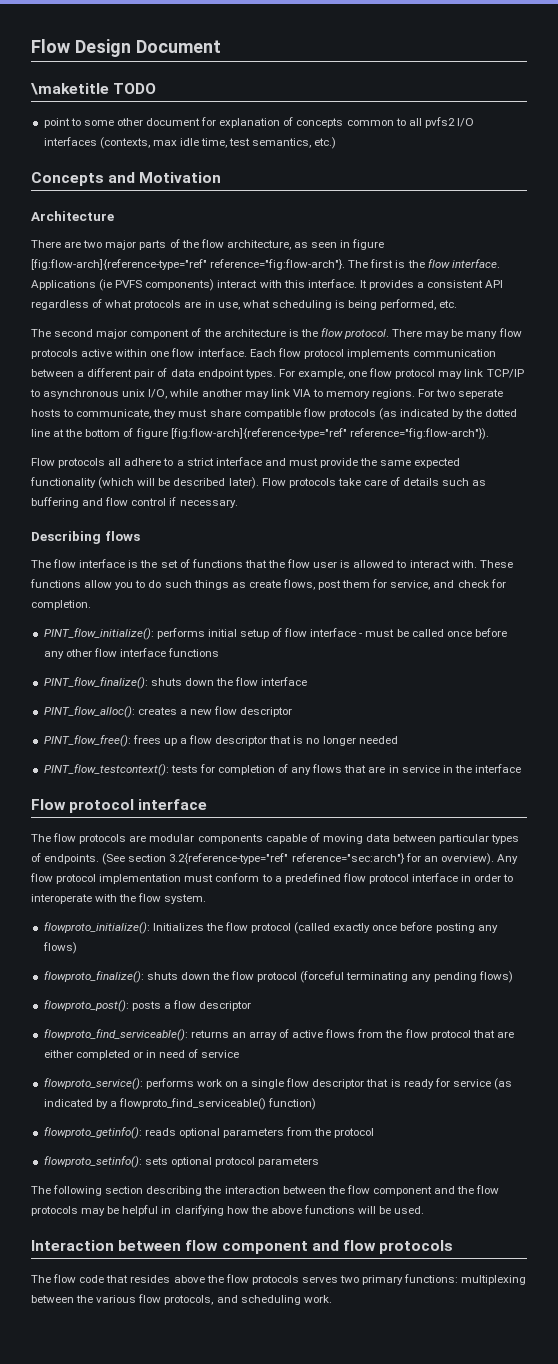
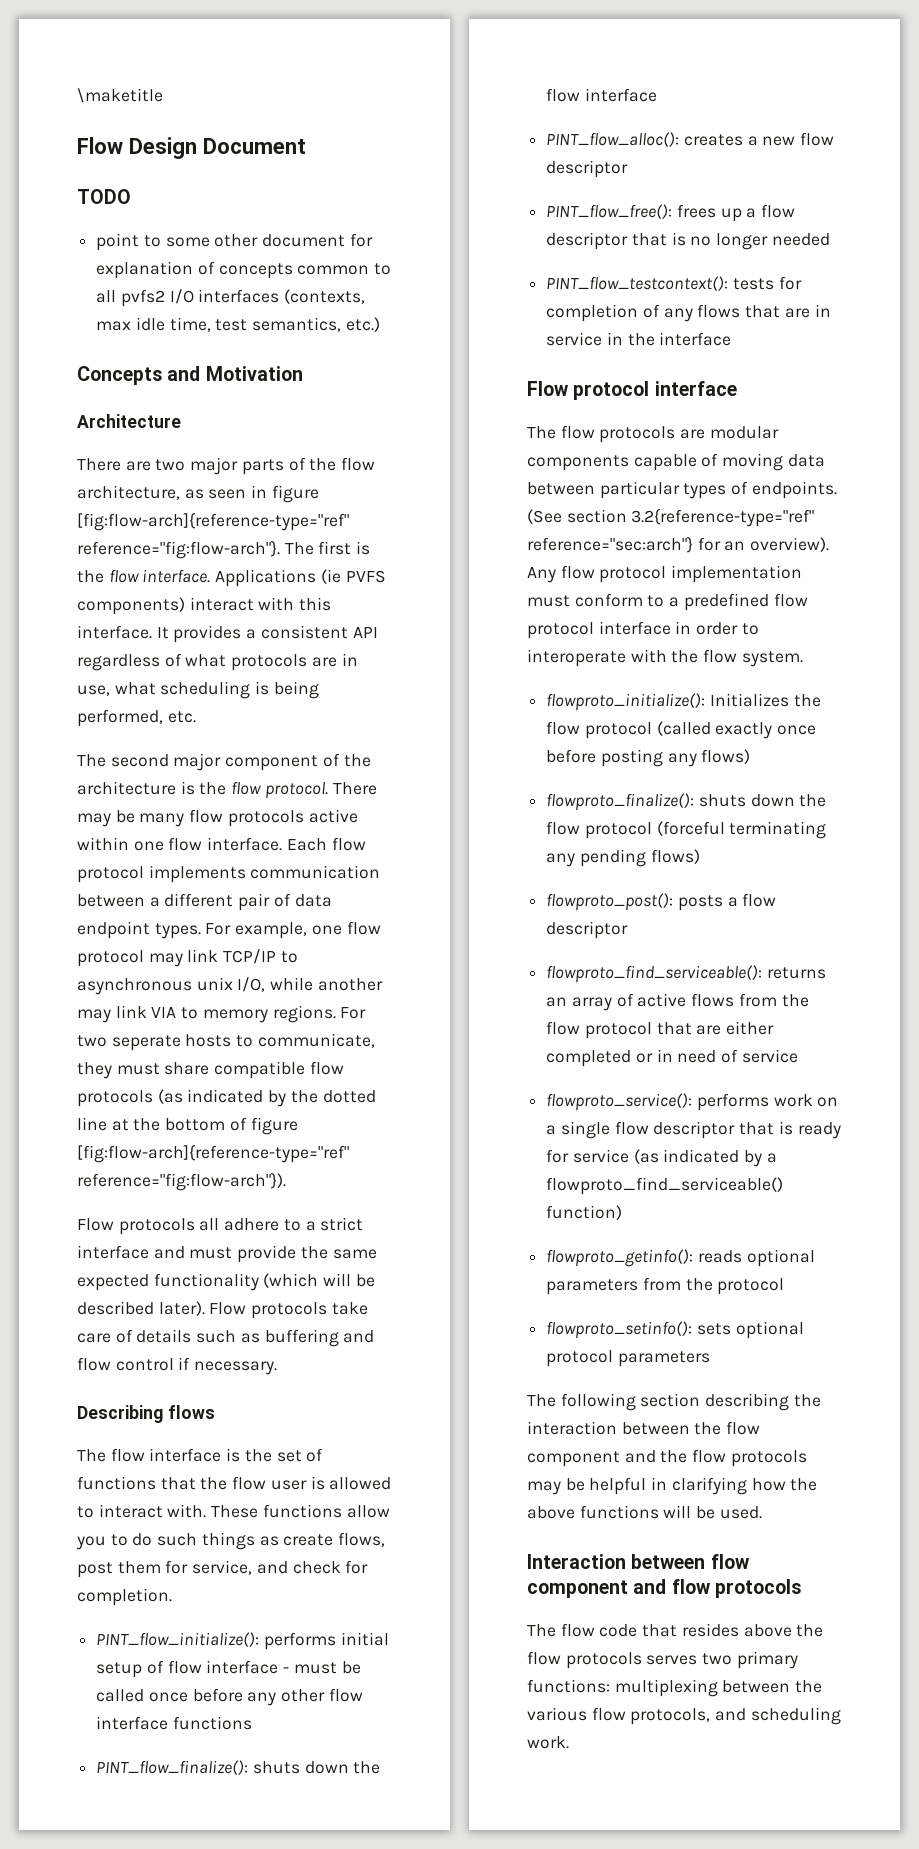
+ \maketitle
- \maketitle TODO
+ TODO

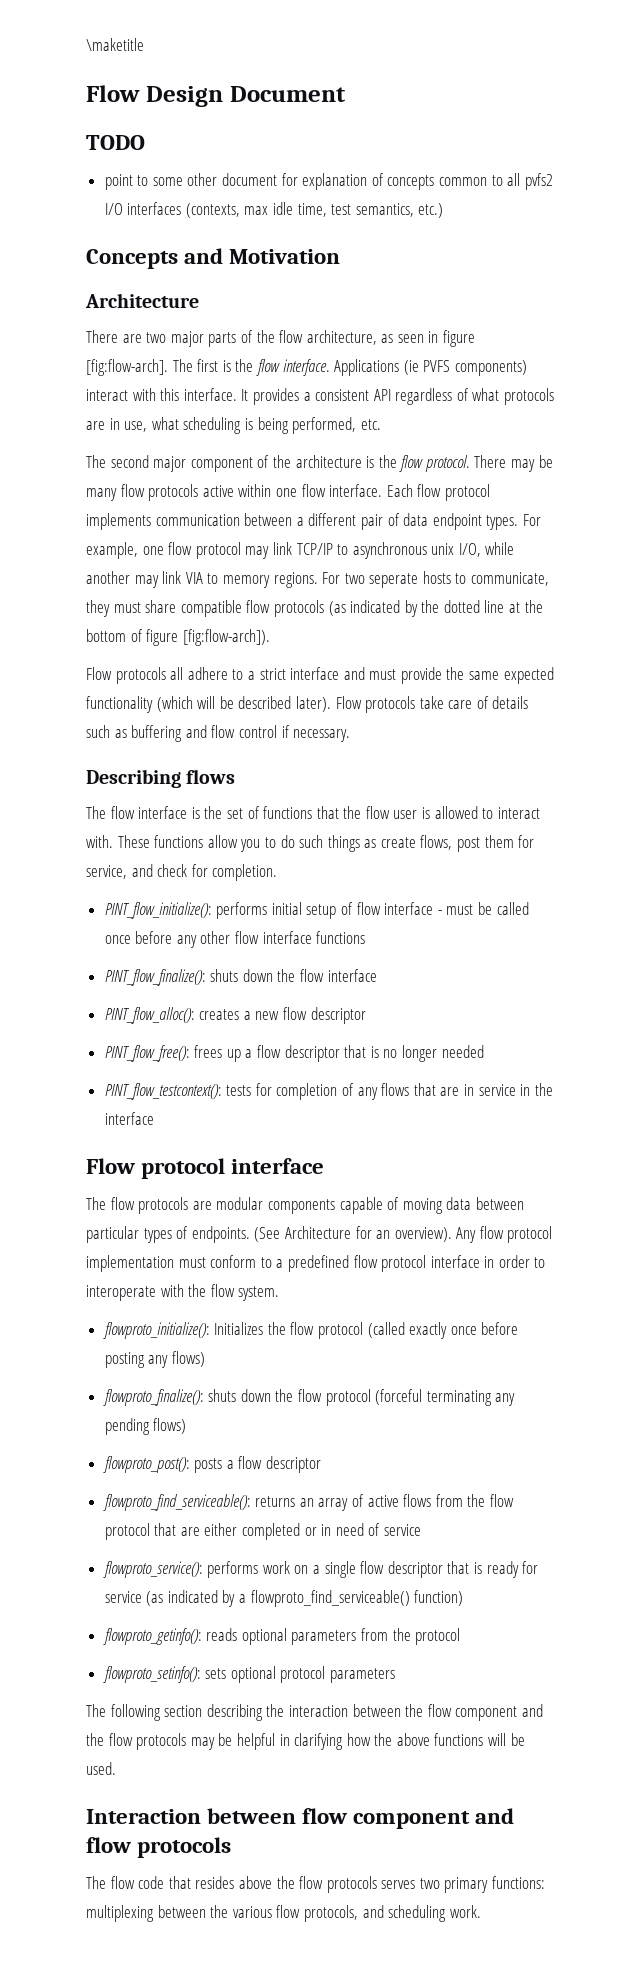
- There are two major parts of the flow architecture, as seen in figure [fig:flow-arch]{reference-type="ref" reference="fig:flow-arch"}.
+ There are two major parts of the flow architecture, as seen in figure [fig:flow-arch].
- For two seperate hosts to communicate, they must share compatible flow protocols (as indicated by the dotted line at the bottom of figure [fig:flow-arch]{reference-type="ref" reference="fig:flow-arch"}).
+ For two seperate hosts to communicate, they must share compatible flow protocols (as indicated by the dotted line at the bottom of figure [fig:flow-arch]).
- (See section 3.2{reference-type="ref" reference="sec:arch"} for an overview).
+ (See Architecture for an overview).

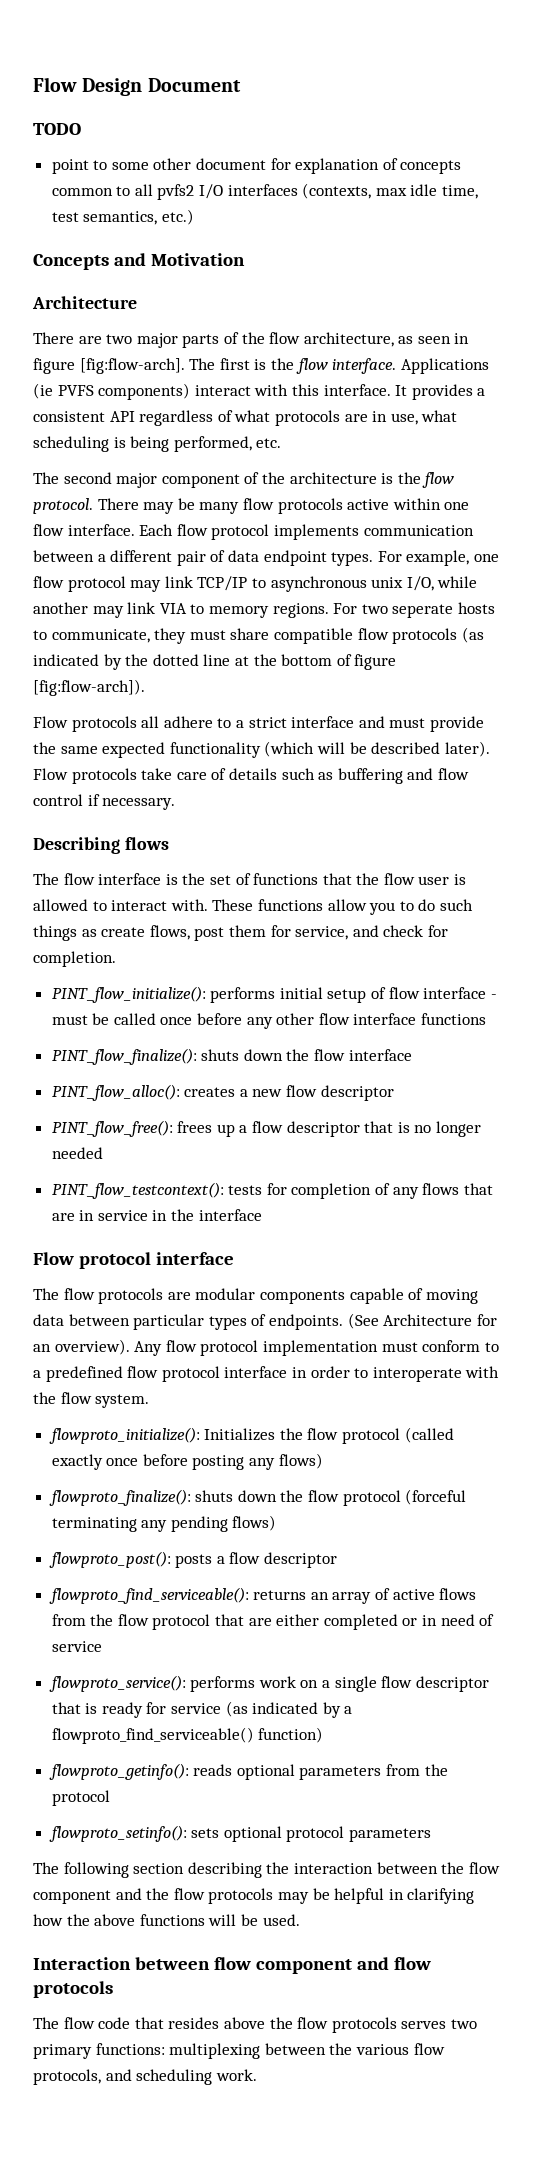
- \maketitle

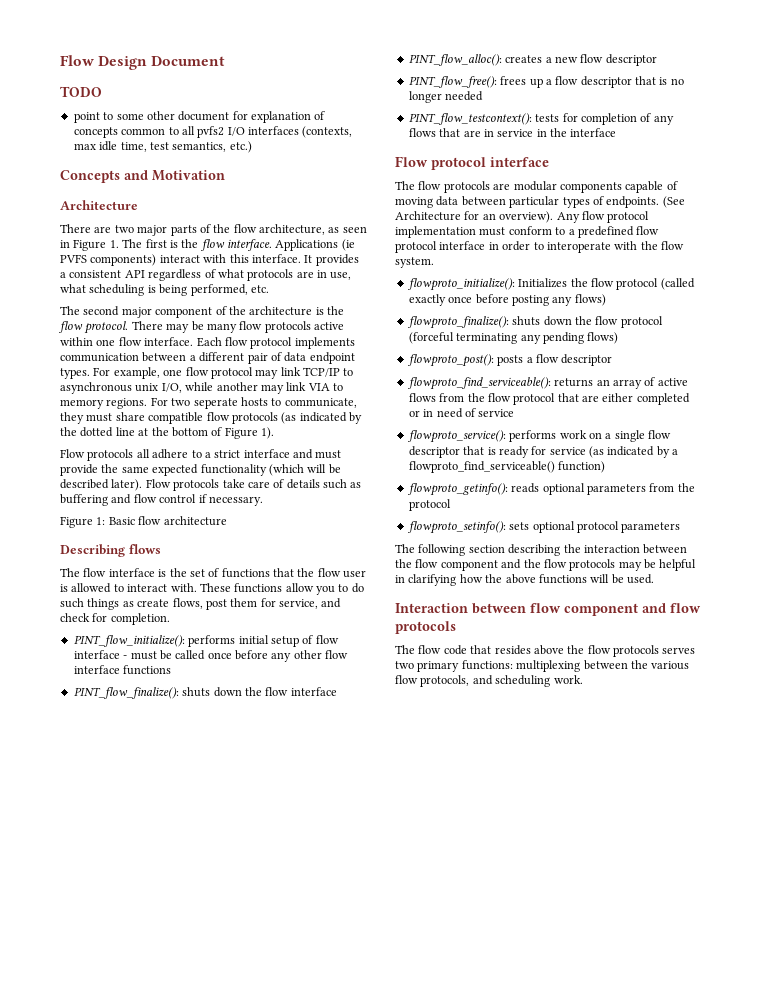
- There are two major parts of the flow architecture, as seen in figure [fig:flow-arch]. The first is the flow interface.
+ There are two major parts of the flow architecture, as seen in Figure 1. The first is the flow interface.
- For two seperate hosts to communicate, they must share compatible flow protocols (as indicated by the dotted line at the bottom of figure [fig:flow-arch]).
+ For two seperate hosts to communicate, they must share compatible flow protocols (as indicated by the dotted line at the bottom of Figure 1).
+ Figure 1: Basic flow architecture

